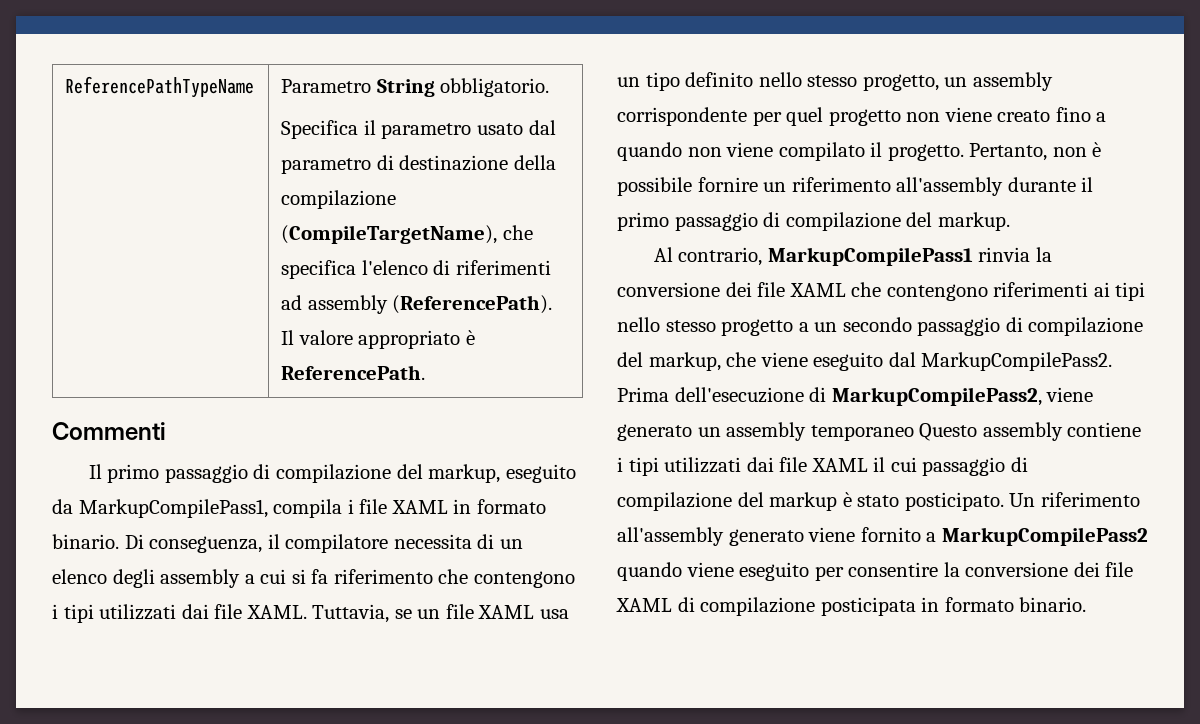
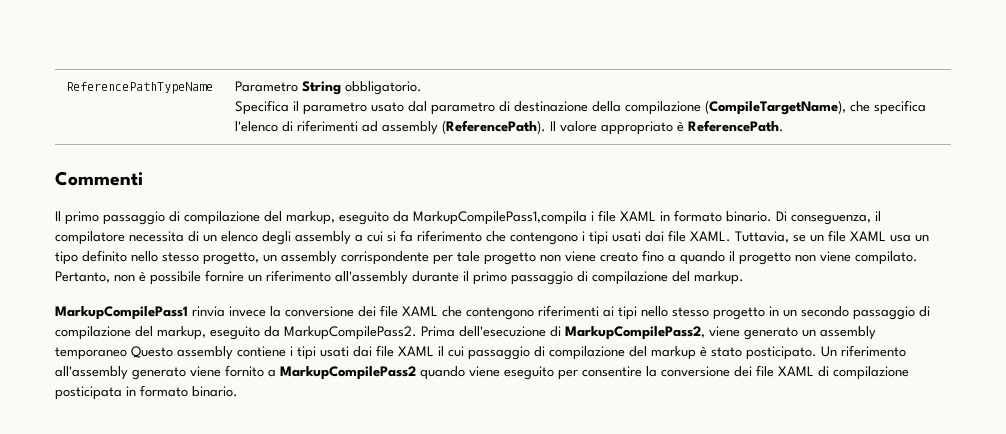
- Il primo passaggio di compilazione del markup, eseguito da MarkupCompilePass1, compila i file XAML in formato binario.
+ Il primo passaggio di compilazione del markup, eseguito da MarkupCompilePass1,compila i file XAML in formato binario.
- Di conseguenza, il compilatore necessita di un elenco degli assembly a cui si fa riferimento che contengono i tipi utilizzati dai file XAML.
+ Di conseguenza, il compilatore necessita di un elenco degli assembly a cui si fa riferimento che contengono i tipi usati dai file XAML.
- Tuttavia, se un file XAML usa un tipo definito nello stesso progetto, un assembly corrispondente per quel progetto non viene creato fino a quando non viene compilato il progetto.
+ Tuttavia, se un file XAML usa un tipo definito nello stesso progetto, un assembly corrispondente per tale progetto non viene creato fino a quando il progetto non viene compilato.
- Al contrario, MarkupCompilePass1 rinvia la conversione dei file XAML che contengono riferimenti ai tipi nello stesso progetto a un secondo passaggio di compilazione del markup, che viene eseguito dal MarkupCompilePass2.
+ MarkupCompilePass1 rinvia invece la conversione dei file XAML che contengono riferimenti ai tipi nello stesso progetto in un secondo passaggio di compilazione del markup, eseguito da MarkupCompilePass2.
- Prima dell'esecuzione di MarkupCompilePass2, viene generato un assembly temporaneo Questo assembly contiene i tipi utilizzati dai file XAML il cui passaggio di compilazione del markup è stato posticipato.
+ Prima dell'esecuzione di MarkupCompilePass2, viene generato un assembly temporaneo Questo assembly contiene i tipi usati dai file XAML il cui passaggio di compilazione del markup è stato posticipato.

